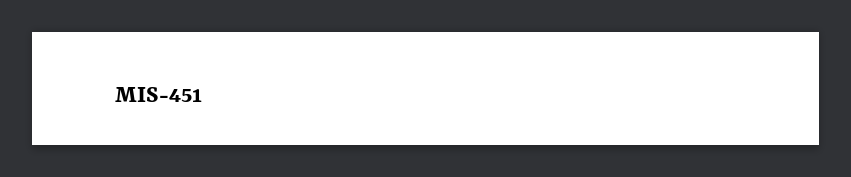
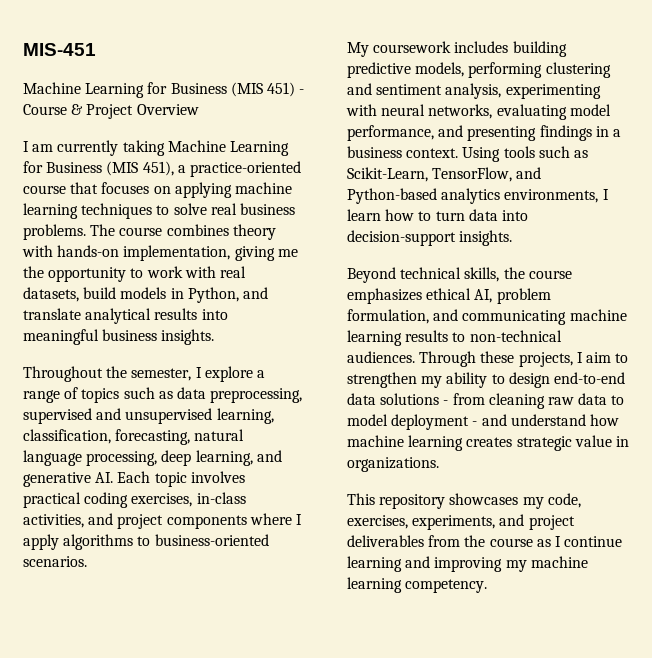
+ Machine Learning for Business (MIS 451) - Course & Project Overview
+ I am currently taking Machine Learning for Business (MIS 451), a practice-oriented course that focuses on applying machine learning techniques to solve real business problems. The course combines theory with hands-on implementation, giving me the opportunity to work with real datasets, build models in Python, and translate analytical results into meaningful business insights.
+ Throughout the semester, I explore a range of topics such as data preprocessing, supervised and unsupervised learning, classification, forecasting, natural language processing, deep learning, and generative AI. Each topic involves practical coding exercises, in-class activities, and project components where I apply algorithms to business-oriented scenarios.
+ My coursework includes building predictive models, performing clustering and sentiment analysis, experimenting with neural networks, evaluating model performance, and presenting findings in a business context. Using tools such as Scikit-Learn, TensorFlow, and Python-based analytics environments, I learn how to turn data into decision-support insights.
+ Beyond technical skills, the course emphasizes ethical AI, problem formulation, and communicating machine learning results to non-technical audiences. Through these projects, I aim to strengthen my ability to design end-to-end data solutions - from cleaning raw data to model deployment - and understand how machine learning creates strategic value in organizations.
+ This repository showcases my code, exercises, experiments, and project deliverables from the course as I continue learning and improving my machine learning competency.

